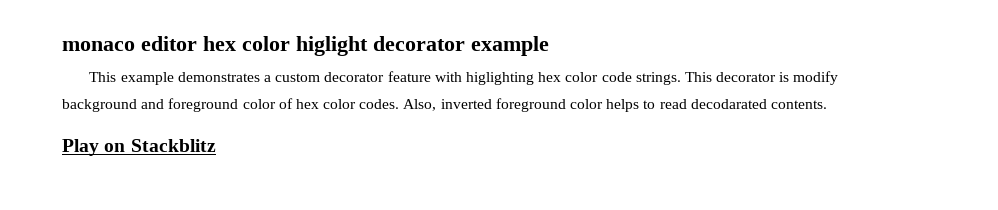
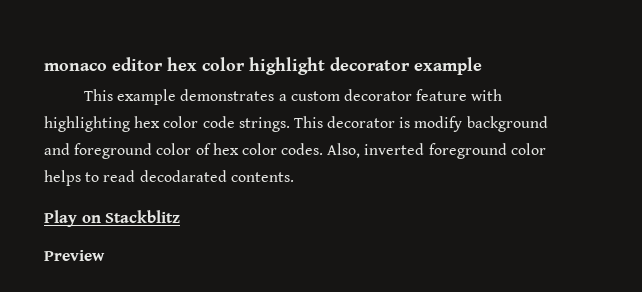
- monaco editor hex color higlight decorator example
+ monaco editor hex color highlight decorator example
- This example demonstrates a custom decorator feature with higlighting hex color code strings.
+ This example demonstrates a custom decorator feature with highlighting hex color code strings.
+ Preview

